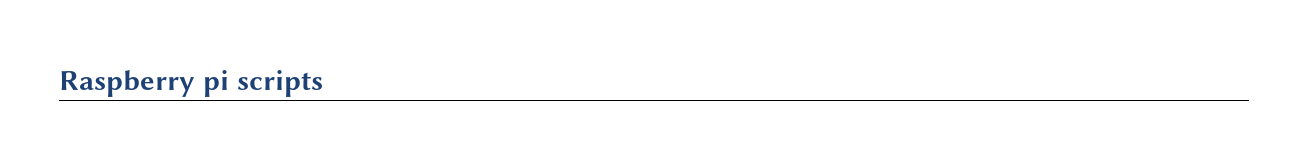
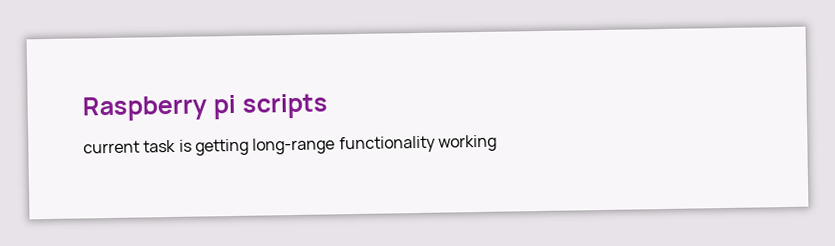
+ current task is getting long-range functionality working

